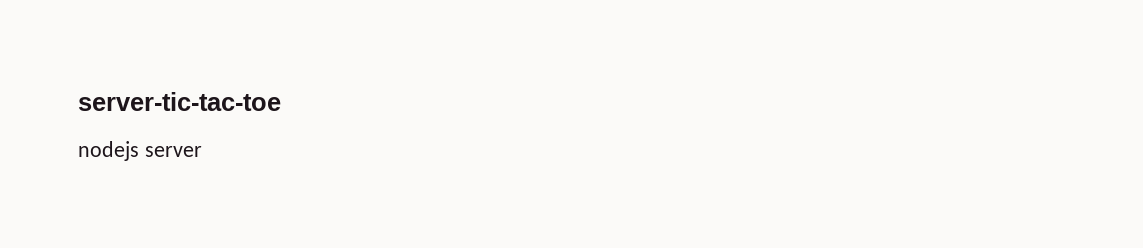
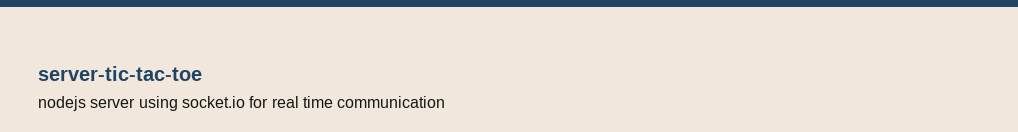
- nodejs server
+ nodejs server using socket.io for real time communication

